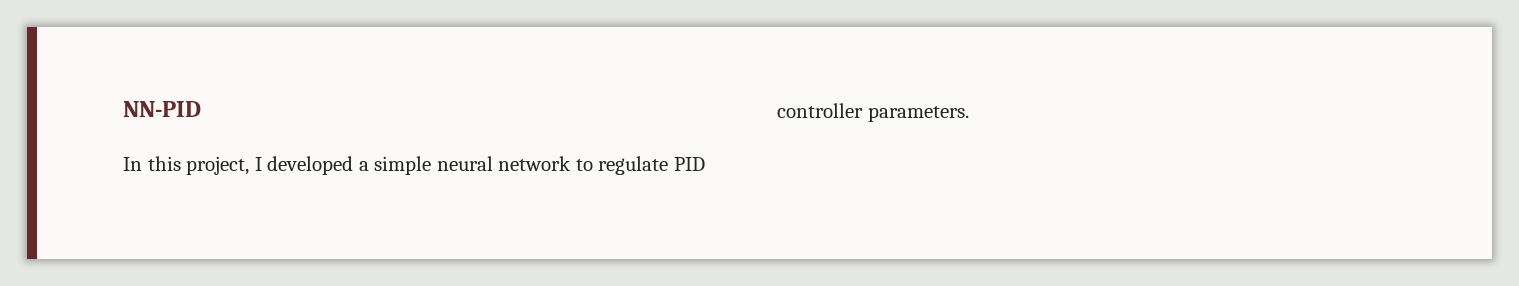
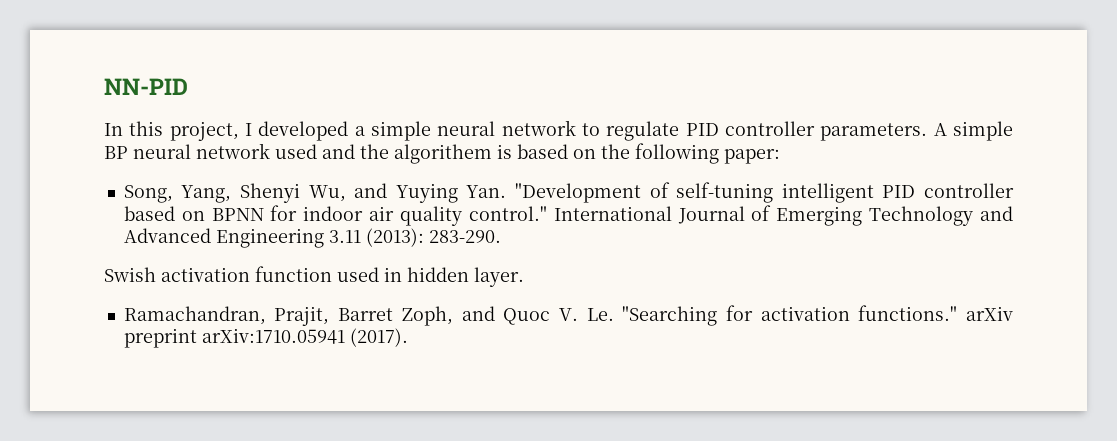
+ A simple BP neural network used and the algorithem is based on the following paper:
+ Song, Yang, Shenyi Wu, and Yuying Yan. "Development of self-tuning intelligent PID controller based on BPNN for indoor air quality control." International Journal of Emerging Technology and Advanced Engineering 3.11 (2013): 283-290.
+ Swish activation function used in hidden layer.
+ Ramachandran, Prajit, Barret Zoph, and Quoc V. Le. "Searching for activation functions." arXiv preprint arXiv:1710.05941 (2017).

